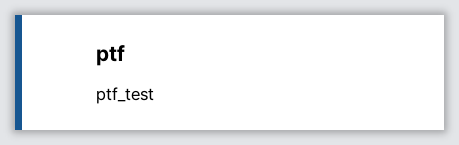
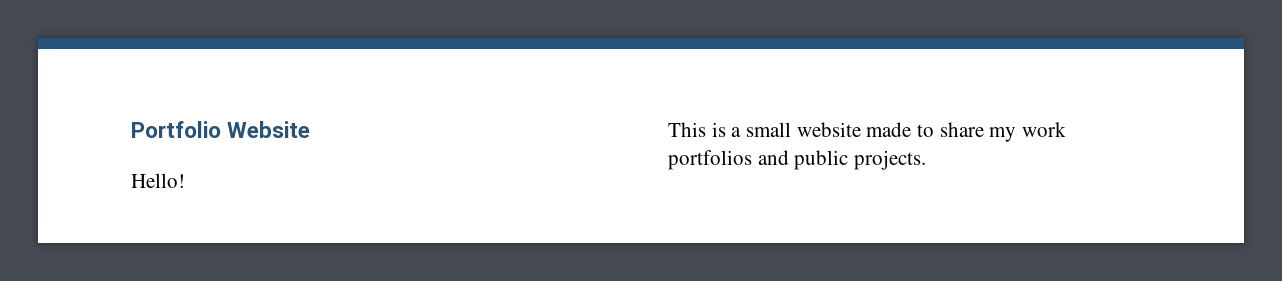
- ptf
- ptf_test
+ Portfolio Website
+ Hello!
+ This is a small website made to share my work portfolios and public projects.

